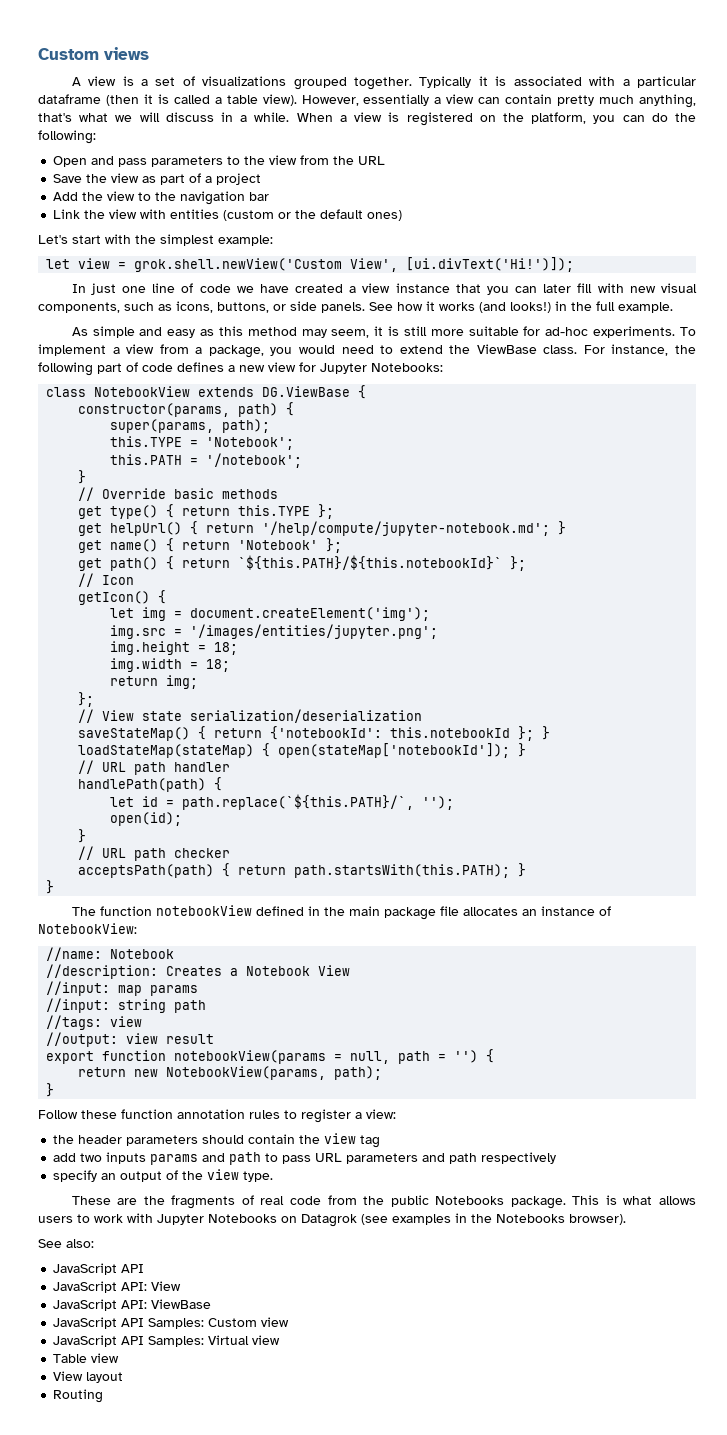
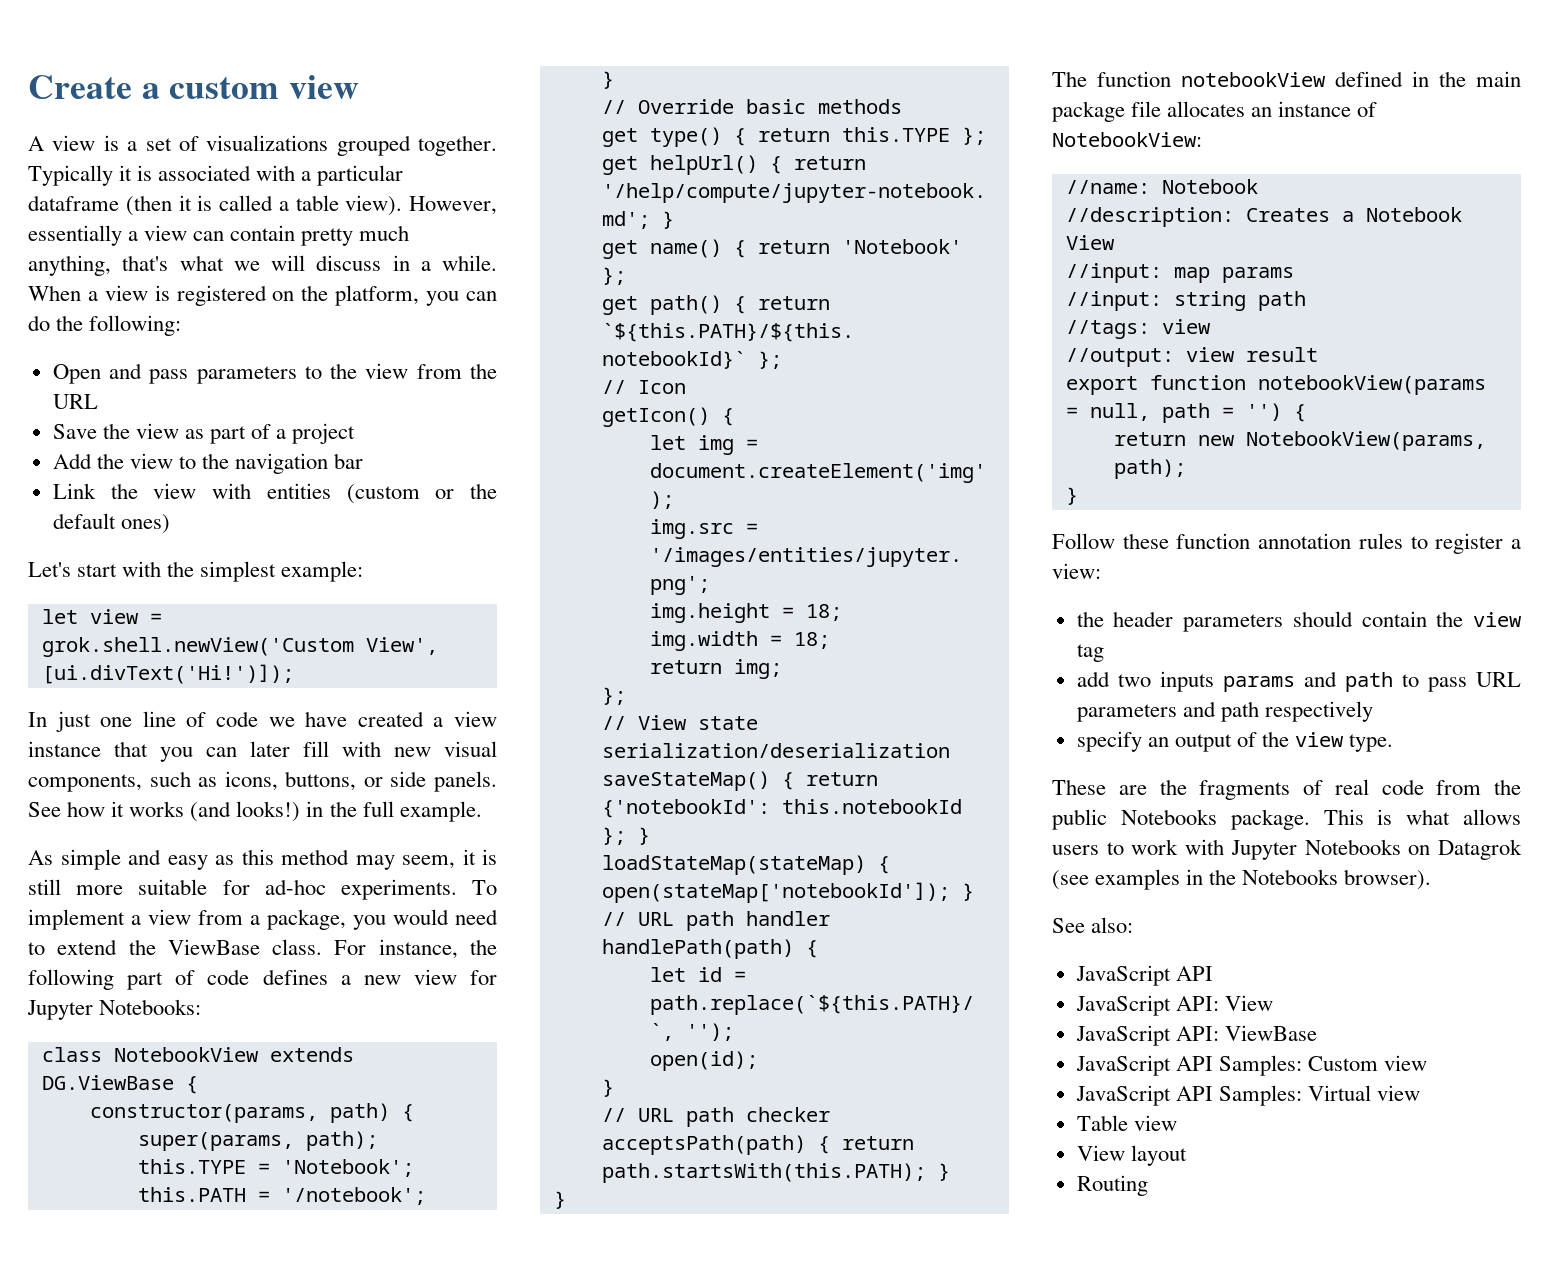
- Custom views
+ Create a custom view

